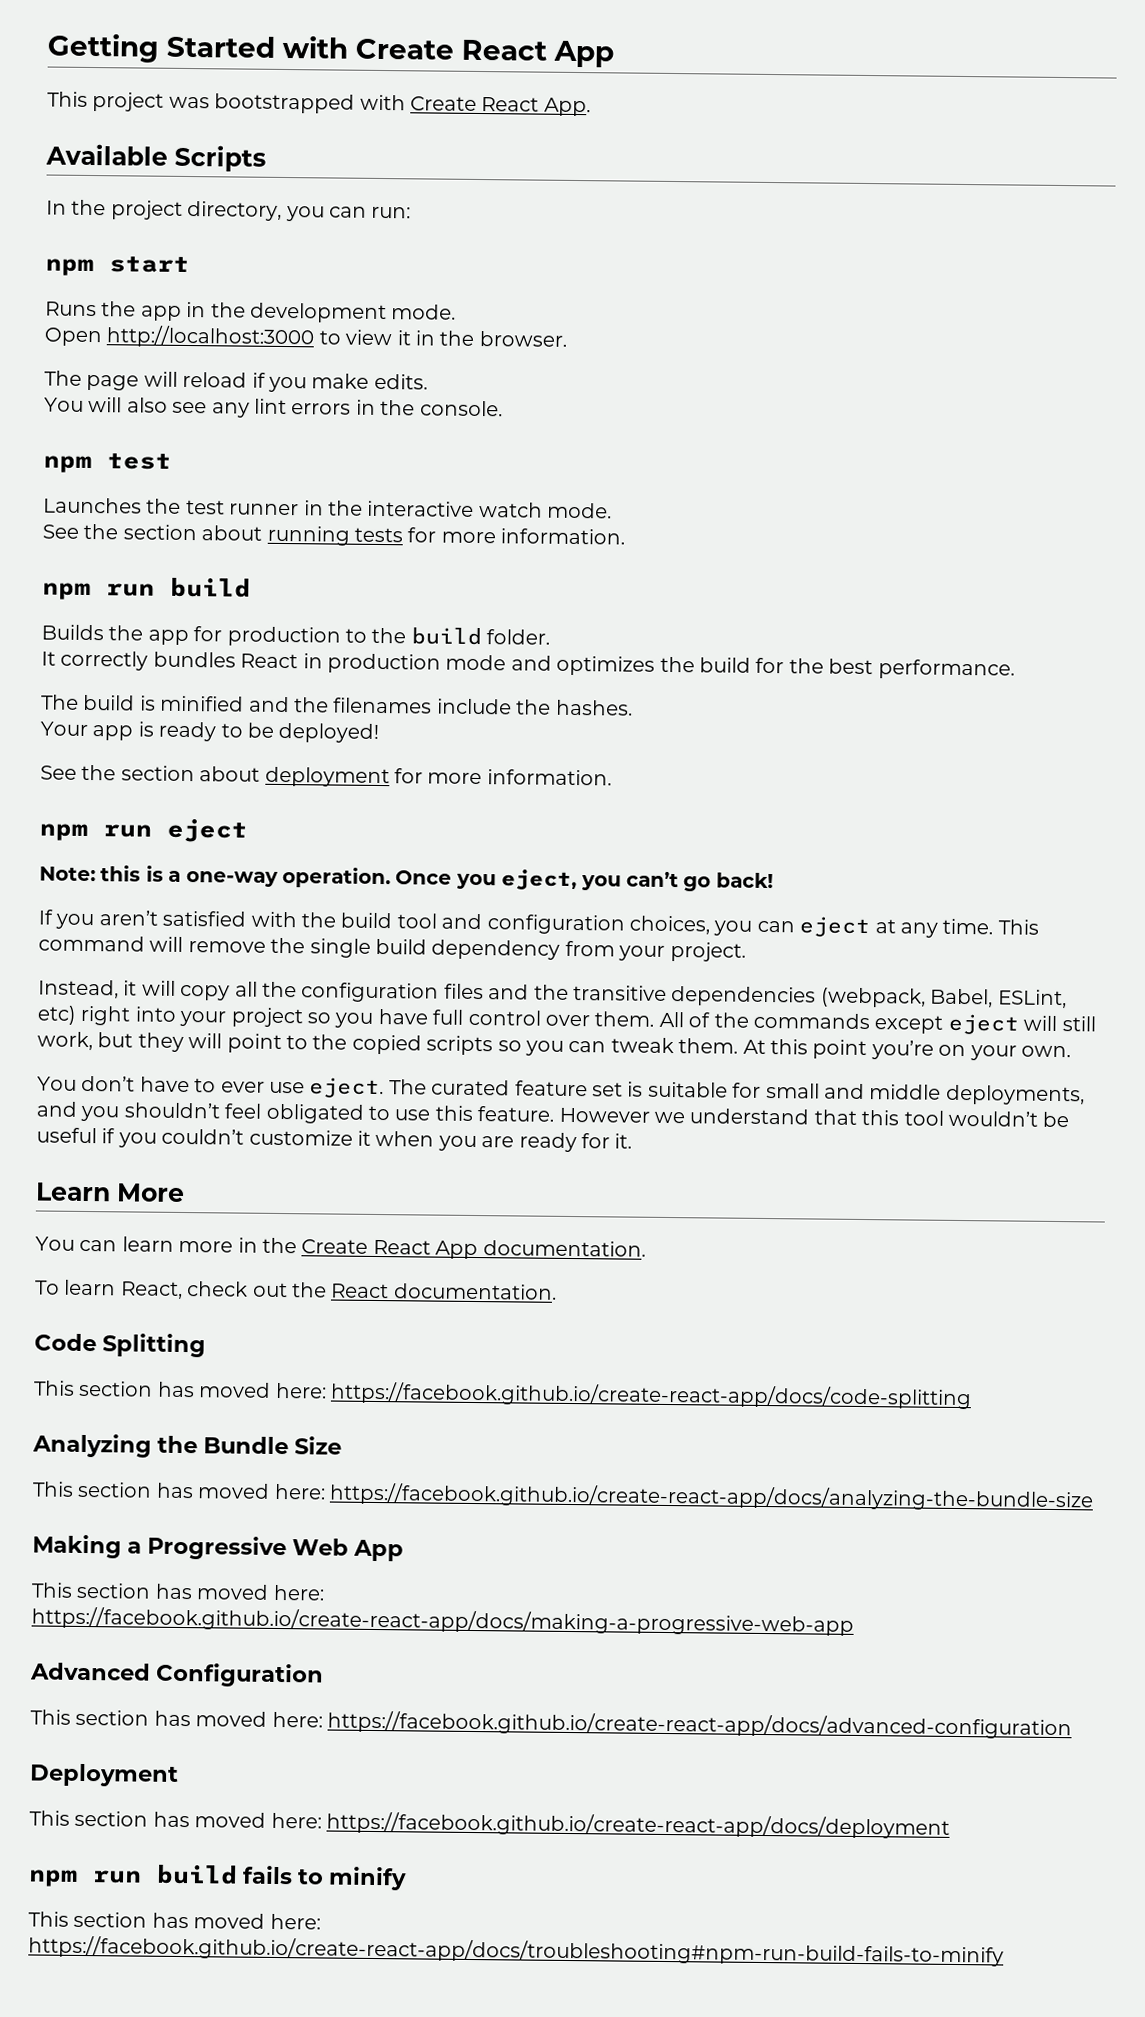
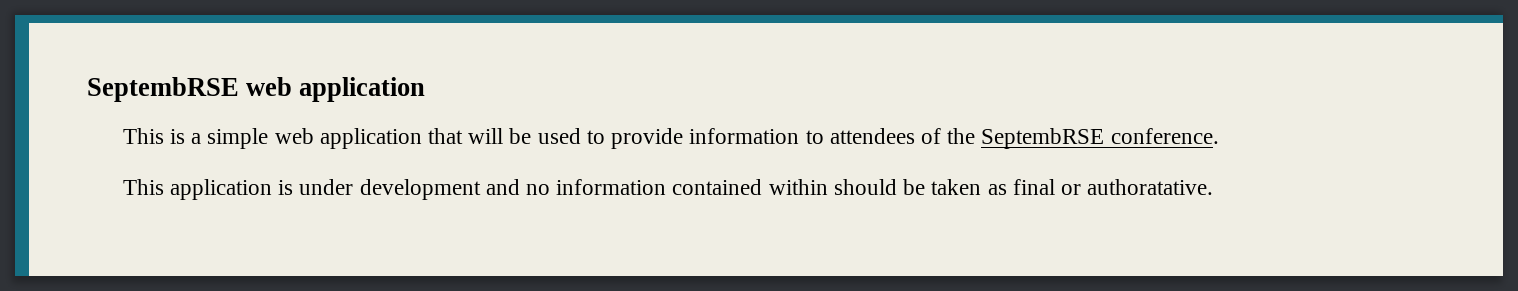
- Getting Started with Create React App
- This project was bootstrapped with Create React App.
- Available Scripts
- In the project directory, you can run:
- npm start
- Runs the app in the development mode.
- Open http://localhost:3000 to view it in the browser.
- The page will reload if you make edits.
- You will also see any lint errors in the console.
- npm test
- Launches the test runner in the interactive watch mode.
- See the section about running tests for more information.
- npm run build
- Builds the app for production to the build folder.
- It correctly bundles React in production mode and optimizes the build for the best performance.
- The build is minified and the filenames include the hashes.
- Your app is ready to be deployed!
- See the section about deployment for more information.
- npm run eject
- Note: this is a one-way operation. Once you eject, you can’t go back!
- If you aren’t satisfied with the build tool and configuration choices, you can eject at any time. This command will remove the single build dependency from your project.
- Instead, it will copy all the configuration files and the transitive dependencies (webpack, Babel, ESLint, etc) right into your project so you have full control over them. All of the commands except eject will still work, but they will point to the copied scripts so you can tweak them. At this point you’re on your own.
- You don’t have to ever use eject. The curated feature set is suitable for small and middle deployments, and you shouldn’t feel obligated to use this feature. However we understand that this tool wouldn’t be useful if you couldn’t customize it when you are ready for it.
- Learn More
- You can learn more in the Create React App documentation.
- To learn React, check out the React documentation.
- Code Splitting
- This section has moved here: https://facebook.github.io/create-react-app/docs/code-splitting
- Analyzing the Bundle Size
- This section has moved here: https://facebook.github.io/create-react-app/docs/analyzing-the-bundle-size
- Making a Progressive Web App
- This section has moved here: https://facebook.github.io/create-react-app/docs/making-a-progressive-web-app
- Advanced Configuration
- This section has moved here: https://facebook.github.io/create-react-app/docs/advanced-configuration
- Deployment
- This section has moved here: https://facebook.github.io/create-react-app/docs/deployment
- npm run build fails to minify
- This section has moved here: https://facebook.github.io/create-react-app/docs/troubleshooting#npm-run-build-fails-to-minify
+ SeptembRSE web application
+ This is a simple web application that will be used to provide information to attendees of the SeptembRSE conference.
+ This application is under development and no information contained within should be taken as final or authoratative.

